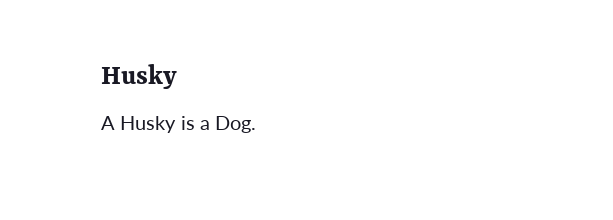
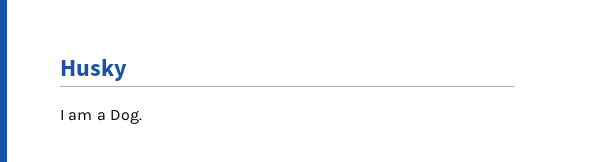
- A Husky is a Dog.
+ I am a Dog.

